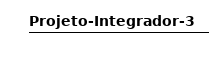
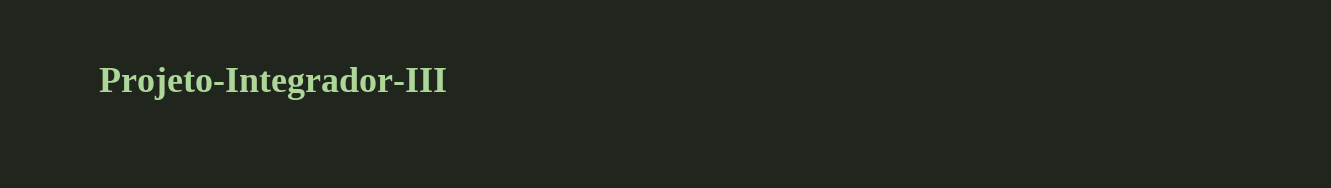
- Projeto-Integrador-3
+ Projeto-Integrador-III

